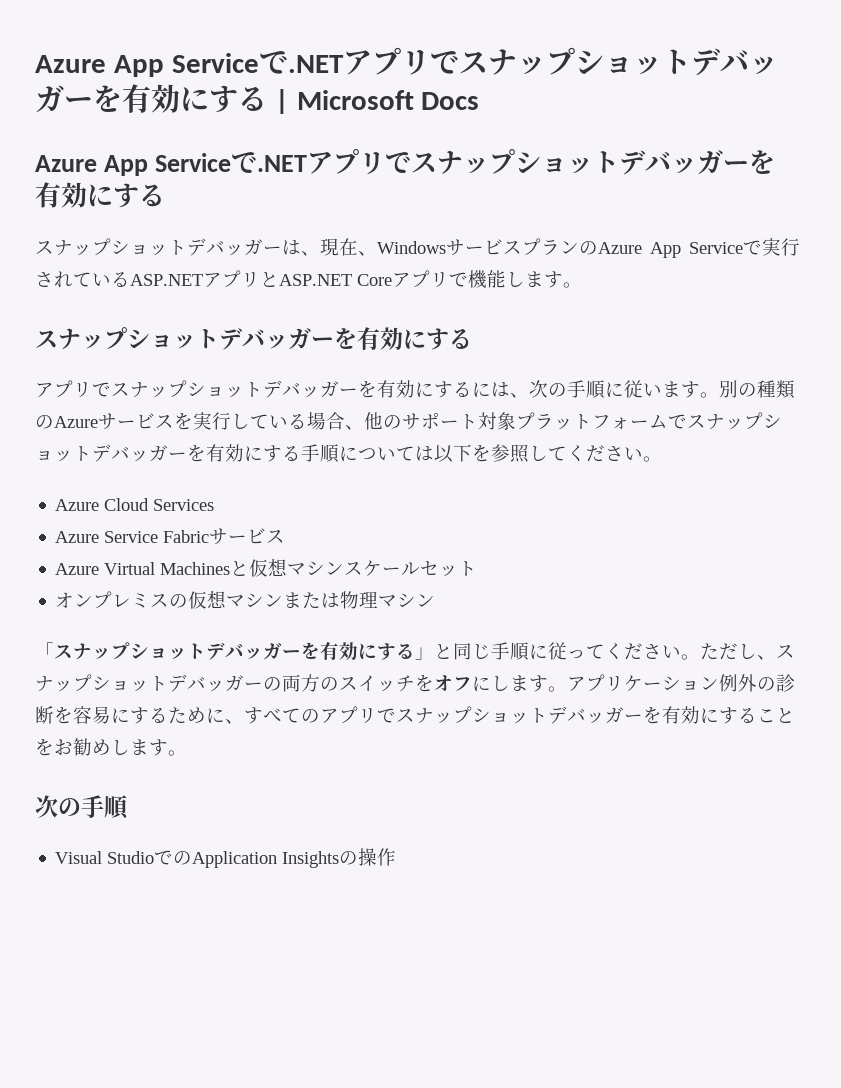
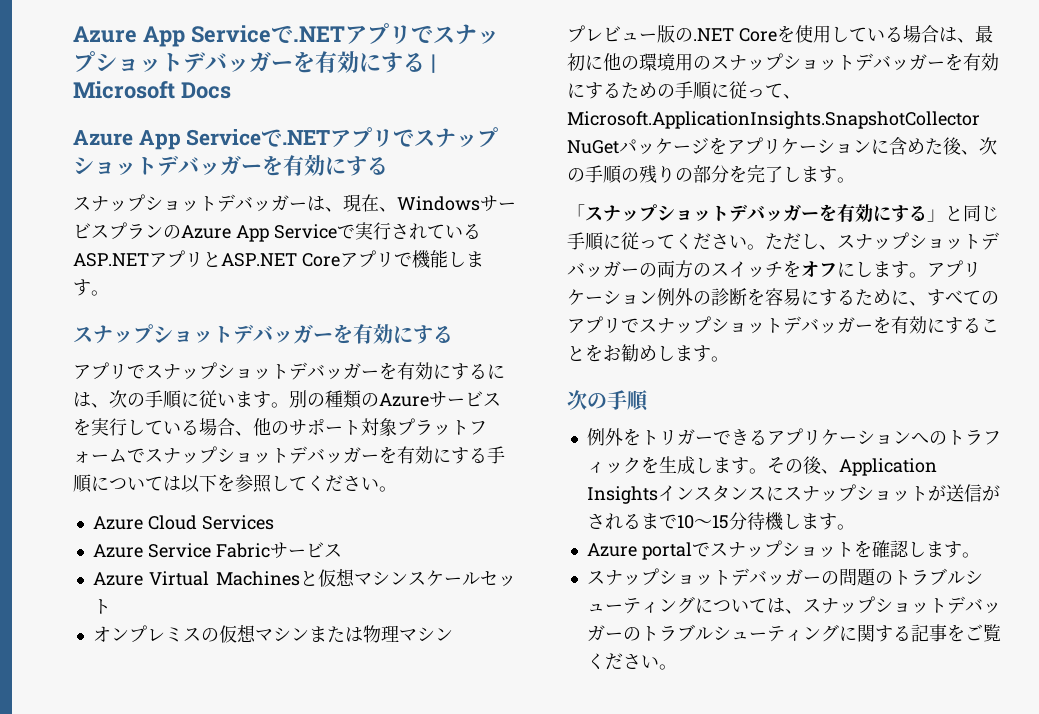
+ プレビュー版の.NET Coreを使用している場合は、最初に他の環境用のスナップショットデバッガーを有効にするための手順に従って、Microsoft.ApplicationInsights.SnapshotCollector NuGetパッケージをアプリケーションに含めた後、次の手順の残りの部分を完了します。
- Visual StudioでのApplication Insightsの操作
+ 例外をトリガーできるアプリケーションへのトラフィックを生成します。その後、Application Insightsインスタンスにスナップショットが送信がされるまで10～15分待機します。
+ Azure portalでスナップショットを確認します。
+ スナップショットデバッガーの問題のトラブルシューティングについては、スナップショットデバッガーのトラブルシューティングに関する記事をご覧ください。

